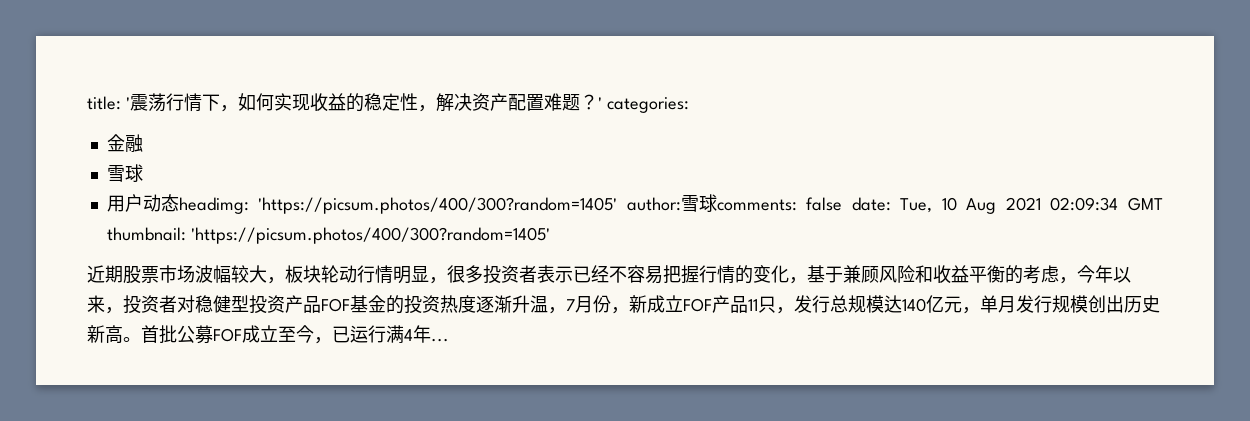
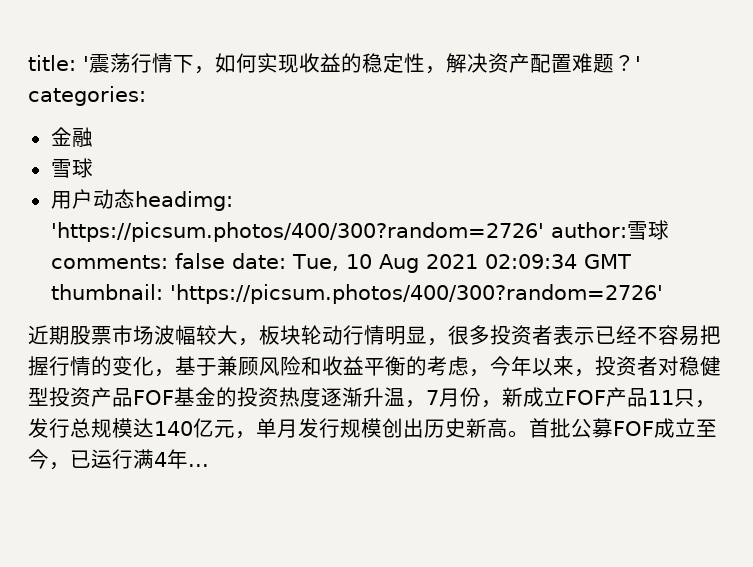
- 用户动态headimg: 'https://picsum.photos/400/300?random=1405' author:雪球comments: false date: Tue, 10 Aug 2021 02:09:34 GMT thumbnail: 'https://picsum.photos/400/300?random=1405'
+ 用户动态headimg: 'https://picsum.photos/400/300?random=2726' author:雪球comments: false date: Tue, 10 Aug 2021 02:09:34 GMT thumbnail: 'https://picsum.photos/400/300?random=2726'

